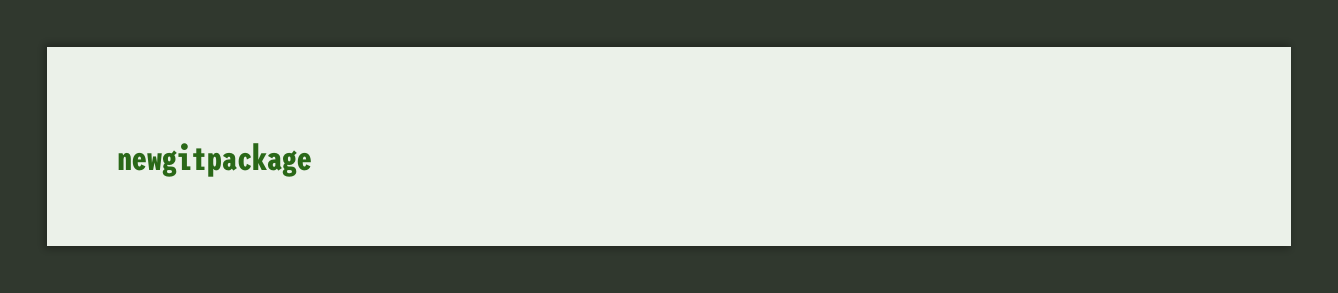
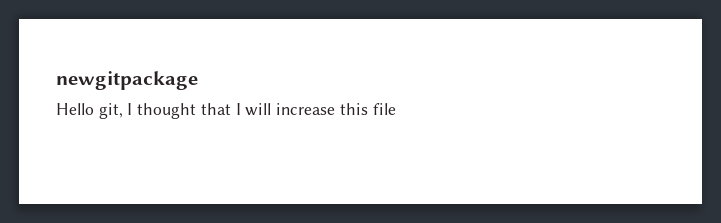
+ Hello git, I thought that I will increase this file

